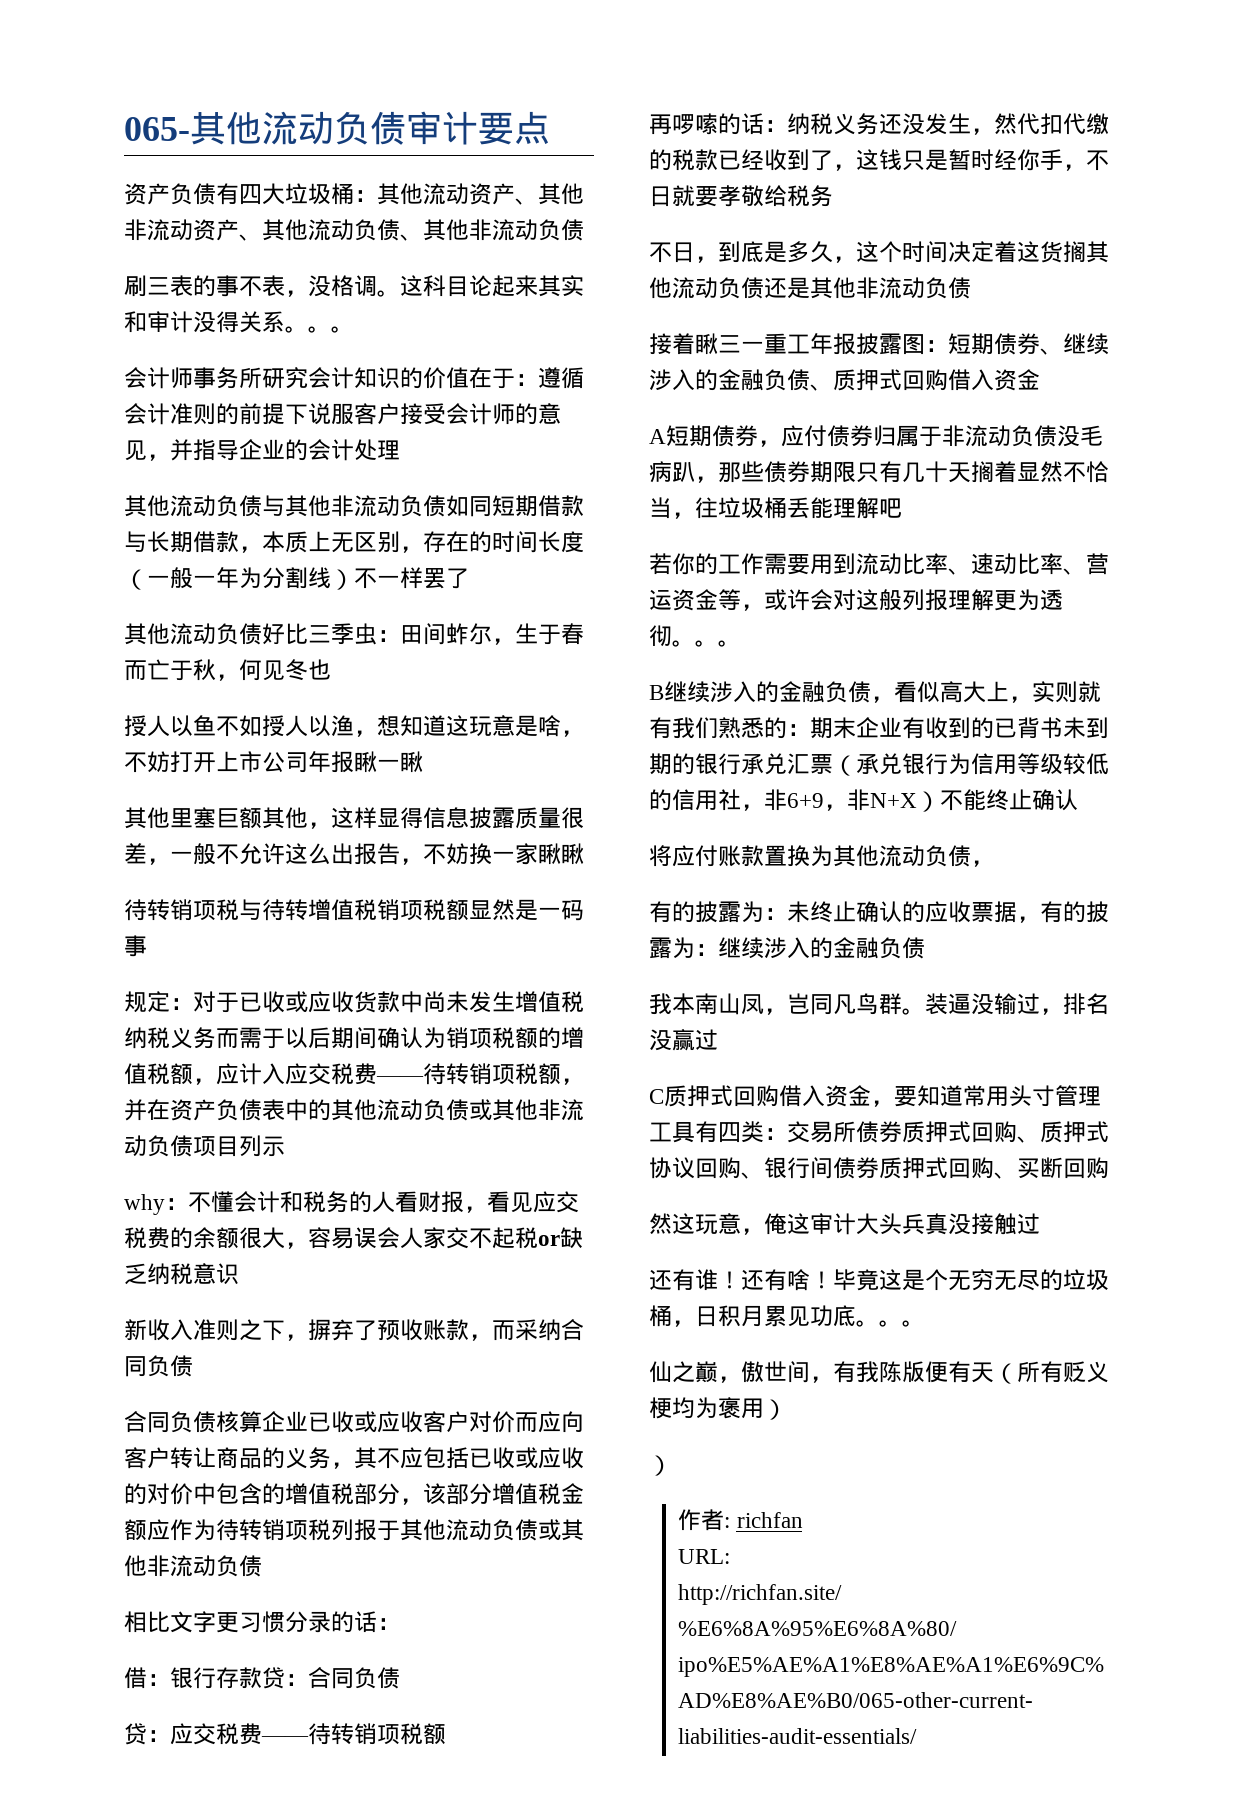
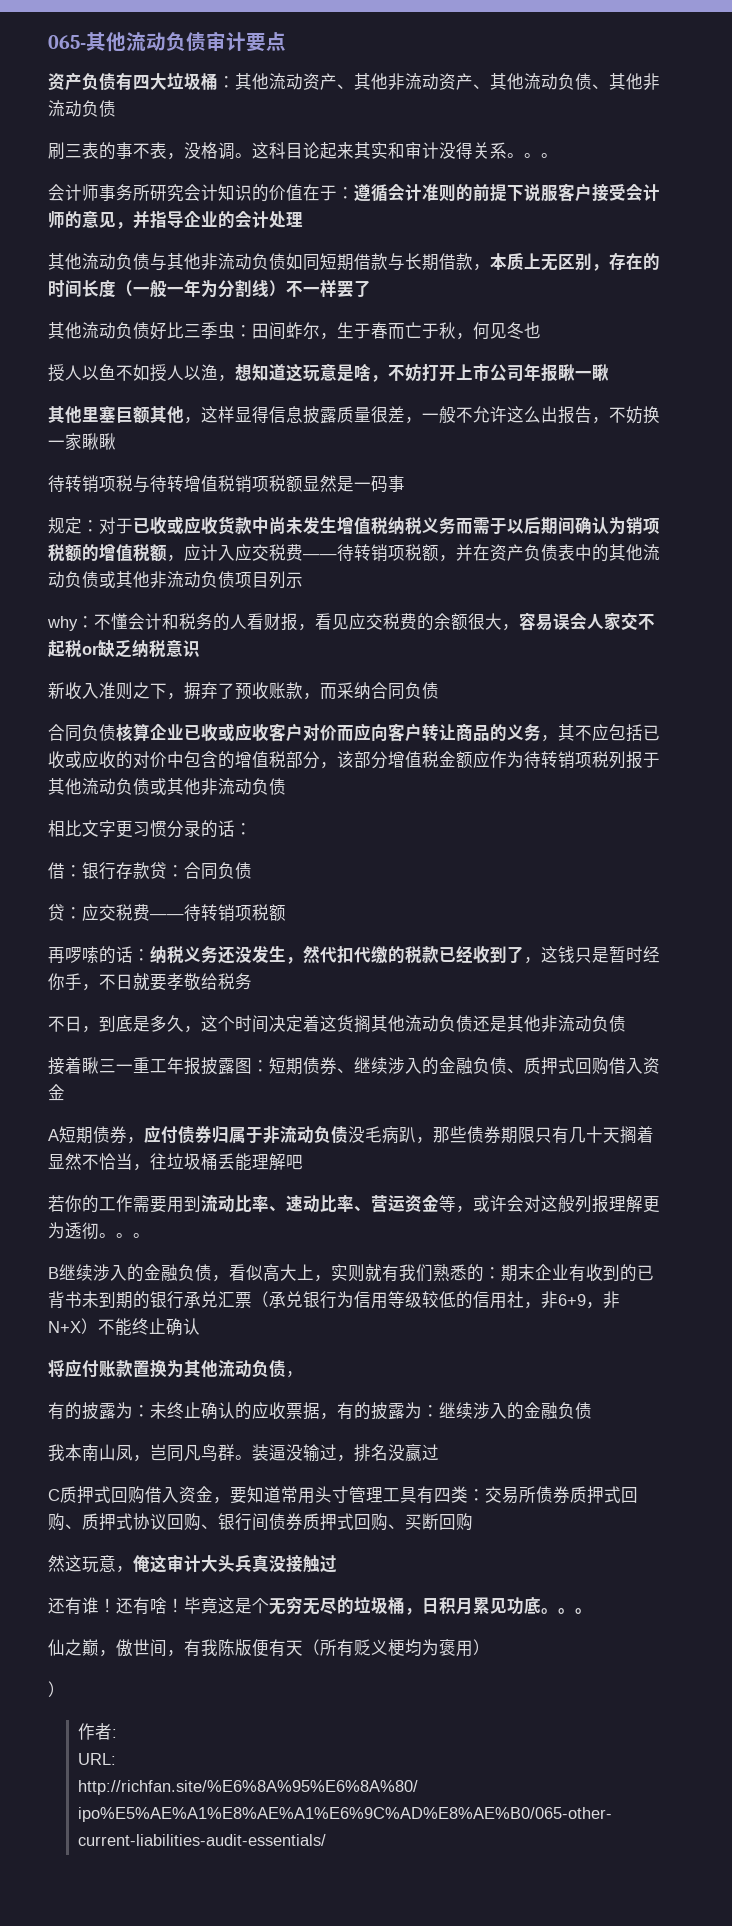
- 作者: richfan
+ 作者:

